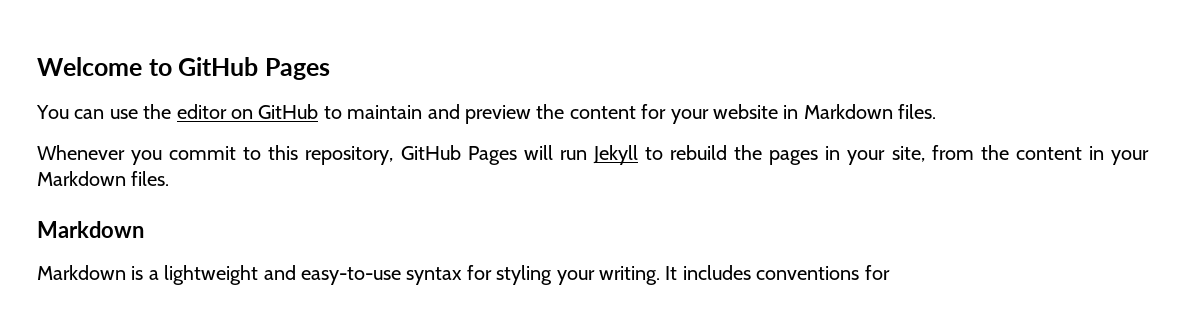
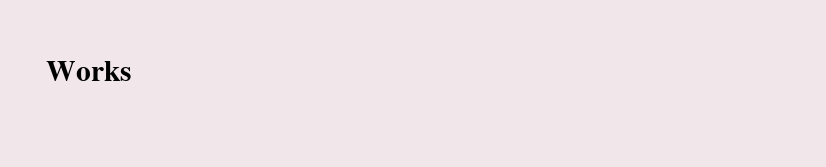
- Welcome to GitHub Pages
- You can use the editor on GitHub to maintain and preview the content for your website in Markdown files.
- Whenever you commit to this repository, GitHub Pages will run Jekyll to rebuild the pages in your site, from the content in your Markdown files.
- Markdown
- Markdown is a lightweight and easy-to-use syntax for styling your writing. It includes conventions for
+ Works

